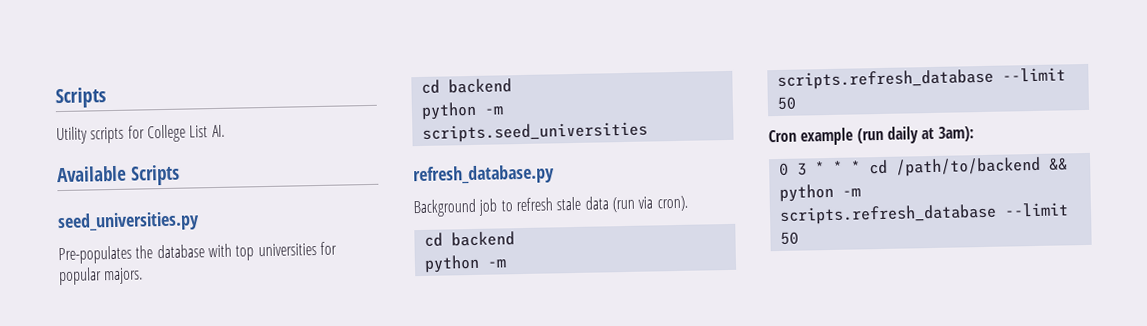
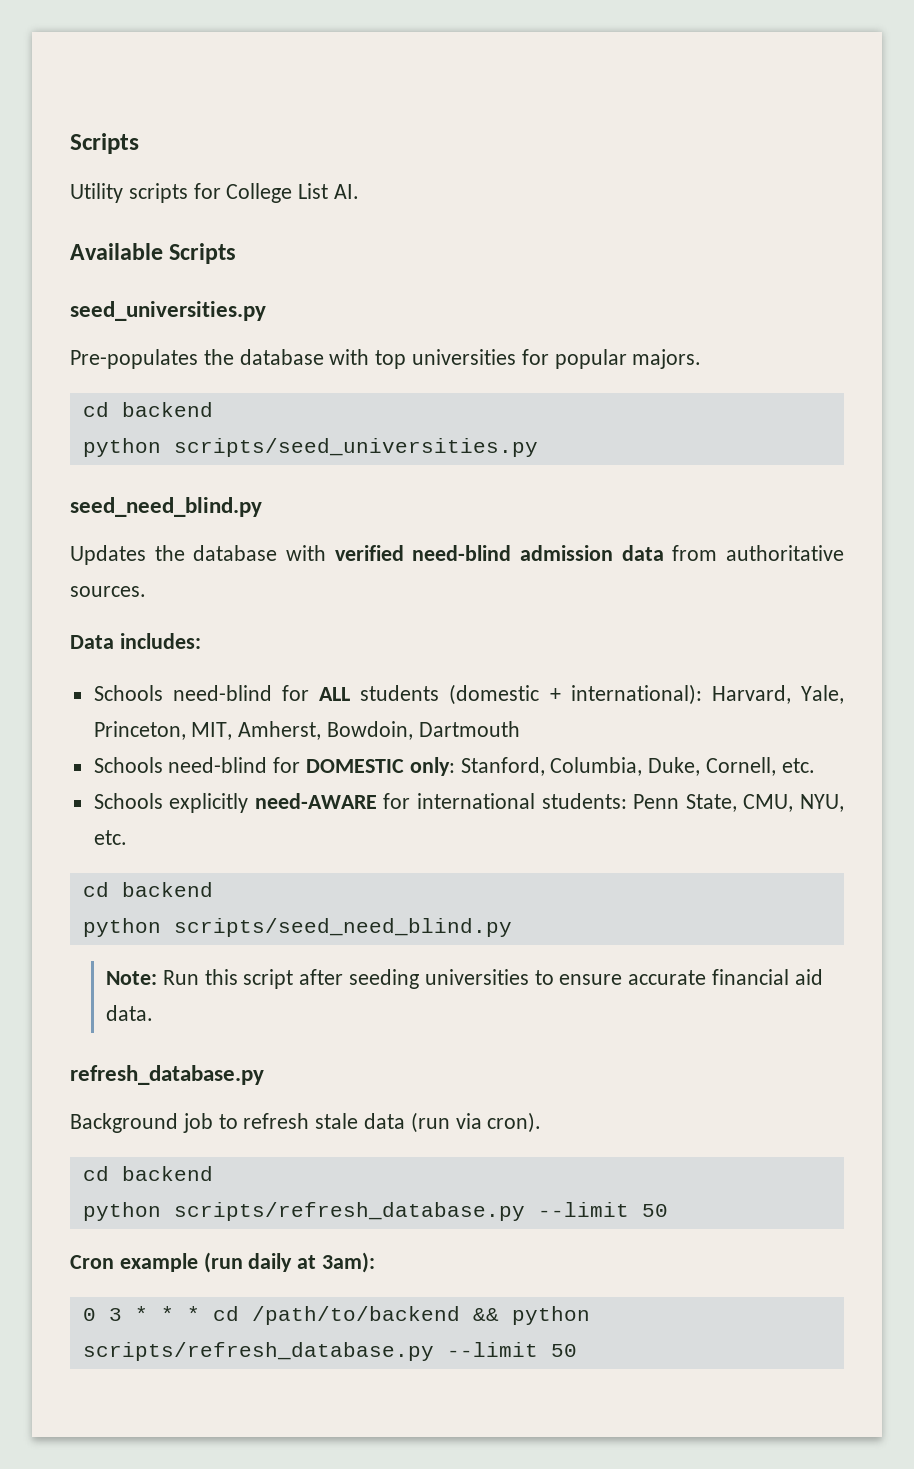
- python -m scripts.seed_universities
+ python scripts/seed_universities.py
+ seed_need_blind.py
+ Updates the database with verified need-blind admission data from authoritative sources.
+ Data includes:
+ Schools need-blind for ALL students (domestic + international): Harvard, Yale, Princeton, MIT, Amherst, Bowdoin, Dartmouth
+ Schools need-blind for DOMESTIC only: Stanford, Columbia, Duke, Cornell, etc.
+ Schools explicitly need-AWARE for international students: Penn State, CMU, NYU, etc.
+ cd backend
+ python scripts/seed_need_blind.py
+ Note: Run this script after seeding universities to ensure accurate financial aid data.
  Background job to refresh stale data (run via cron).
  cd backend
- python -m scripts.refresh_database --limit 50
+ python scripts/refresh_database.py --limit 50
- 0 3 * * * cd /path/to/backend && python -m scripts.refresh_database --limit 50
+ 0 3 * * * cd /path/to/backend && python scripts/refresh_database.py --limit 50

